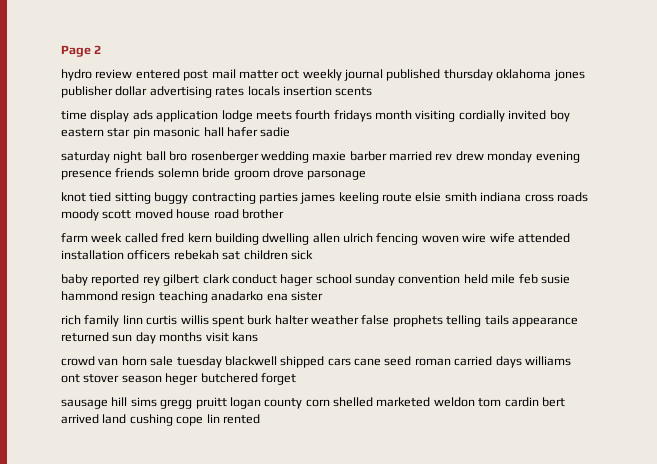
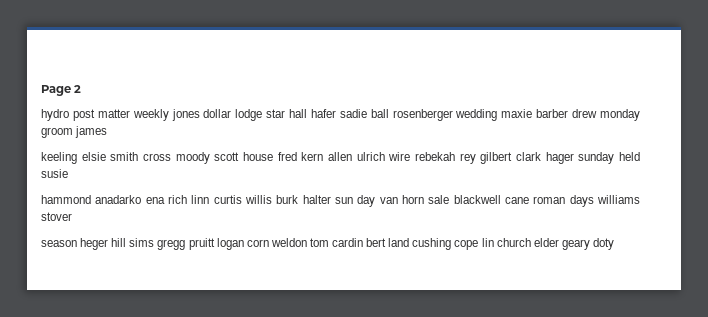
- hydro review entered post mail matter oct weekly journal published thursday oklahoma jones publisher dollar advertising rates locals insertion scents
- time display ads application lodge meets fourth fridays month visiting cordially invited boy eastern star pin masonic hall hafer sadie
- saturday night ball bro rosenberger wedding maxie barber married rev drew monday evening presence friends solemn bride groom drove parsonage
- knot tied sitting buggy contracting parties james keeling route elsie smith indiana cross roads moody scott moved house road brother
- farm week called fred kern building dwelling allen ulrich fencing woven wire wife attended installation officers rebekah sat children sick
- baby reported rey gilbert clark conduct hager school sunday convention held mile feb susie hammond resign teaching anadarko ena sister
- rich family linn curtis willis spent burk halter weather false prophets telling tails appearance returned sun day months visit kans
- crowd van horn sale tuesday blackwell shipped cars cane seed roman carried days williams ont stover season heger butchered forget
- sausage hill sims gregg pruitt logan county corn shelled marketed weldon tom cardin bert arrived land cushing cope lin rented
+ hydro post matter weekly jones dollar lodge star hall hafer sadie ball rosenberger wedding maxie barber drew monday groom james
+ keeling elsie smith cross moody scott house fred kern allen ulrich wire rebekah rey gilbert clark hager sunday held susie
+ hammond anadarko ena rich linn curtis willis burk halter sun day van horn sale blackwell cane roman days williams stover
+ season heger hill sims gregg pruitt logan corn weldon tom cardin bert land cushing cope lin church elder geary doty

